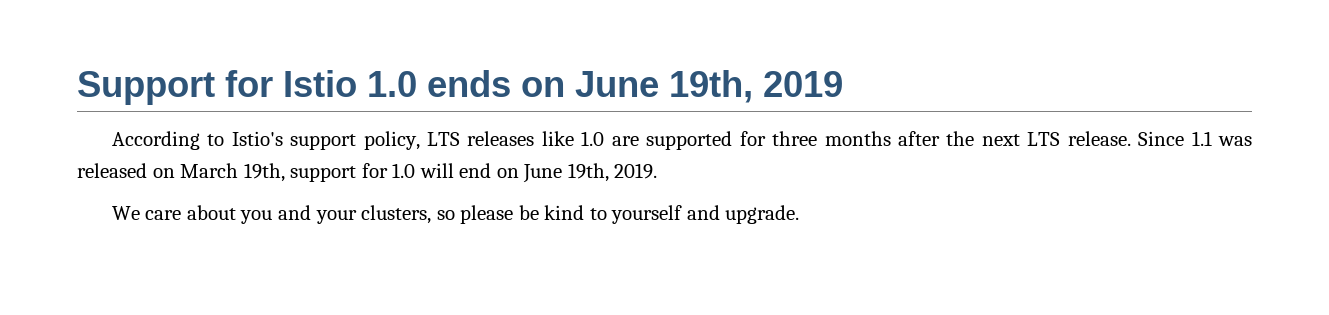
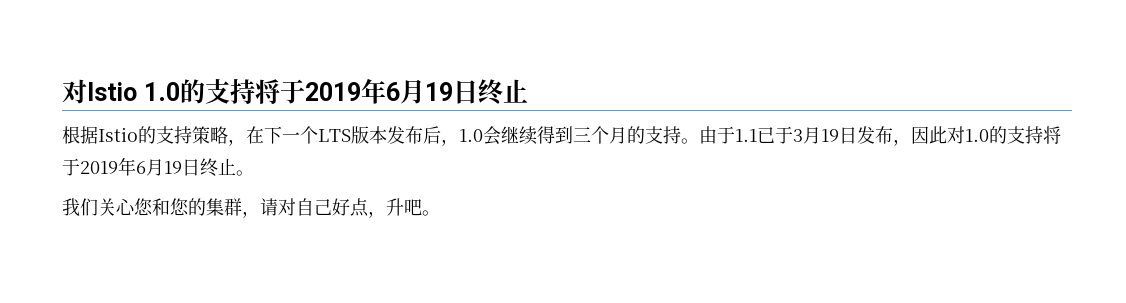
- Support for Istio 1.0 ends on June 19th, 2019
- According to Istio's support policy, LTS releases like 1.0 are supported for three months after the next LTS release. Since 1.1 was released on March 19th, support for 1.0 will end on June 19th, 2019.
- We care about you and your clusters, so please be kind to yourself and upgrade.
+ 对Istio 1.0的支持将于2019年6月19日终止
+ 根据Istio的支持策略，在下一个LTS版本发布后，1.0会继续得到三个月的支持。由于1.1已于3月19日发布，因此对1.0的支持将于2019年6月19日终止。
+ 我们关心您和您的集群，请对自己好点，升吧。

